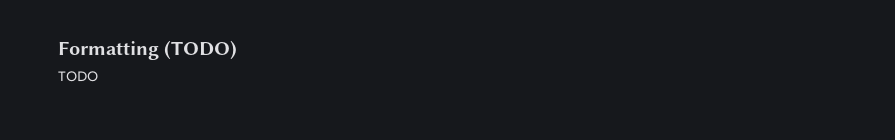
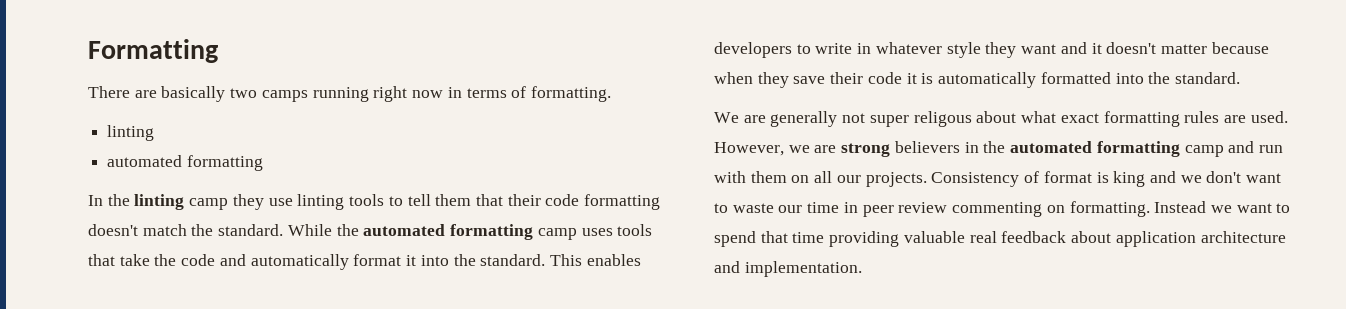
- Formatting (TODO)
- TODO
+ Formatting
+ There are basically two camps running right now in terms of formatting.
+ linting
+ automated formatting
+ In the linting camp they use linting tools to tell them that their code formatting doesn't match the standard. While the automated formatting camp uses tools that take the code and automatically format it into the standard. This enables developers to write in whatever style they want and it doesn't matter because when they save their code it is automatically formatted into the standard.
+ We are generally not super religous about what exact formatting rules are used. However, we are strong believers in the automated formatting camp and run with them on all our projects. Consistency of format is king and we don't want to waste our time in peer review commenting on formatting. Instead we want to spend that time providing valuable real feedback about application architecture and implementation.

